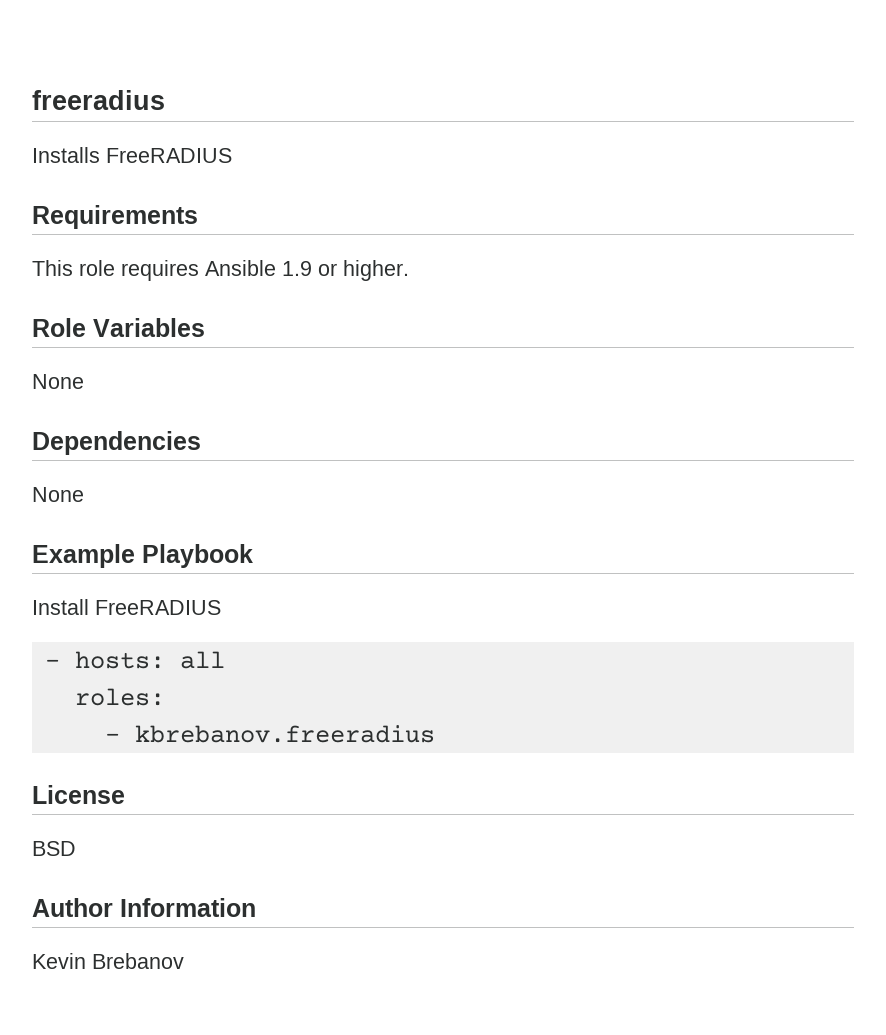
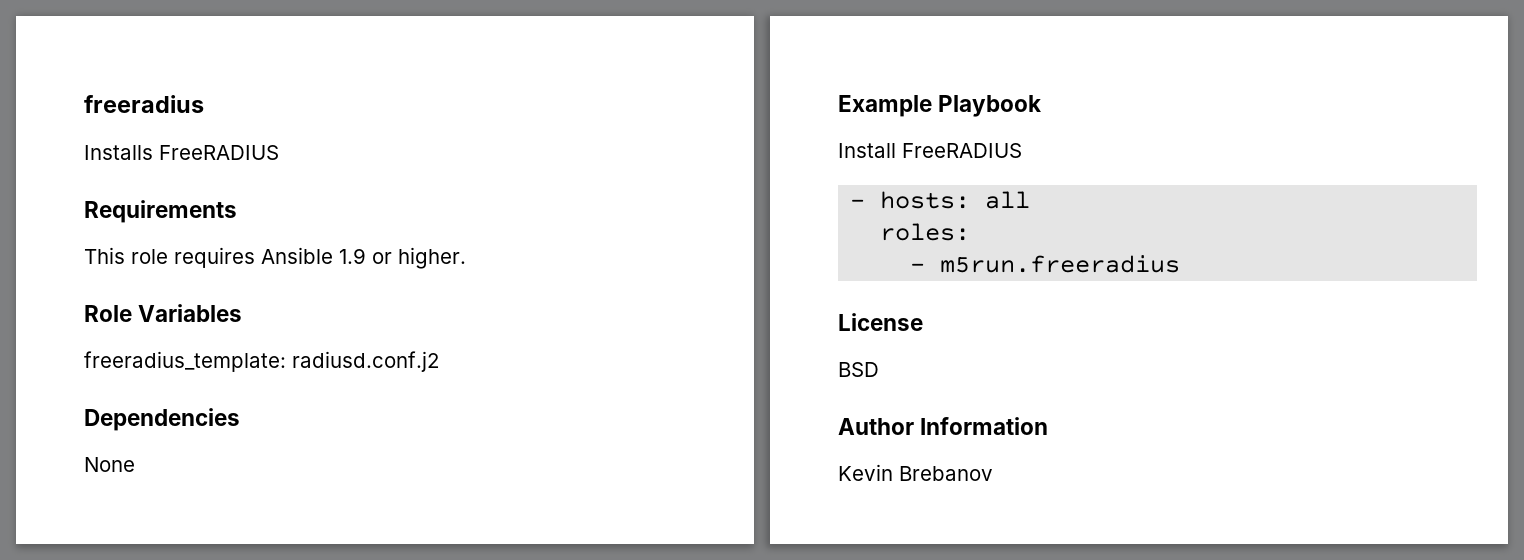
  Role Variables
- None
+ freeradius_template: radiusd.conf.j2
- - kbrebanov.freeradius
+ - m5run.freeradius

